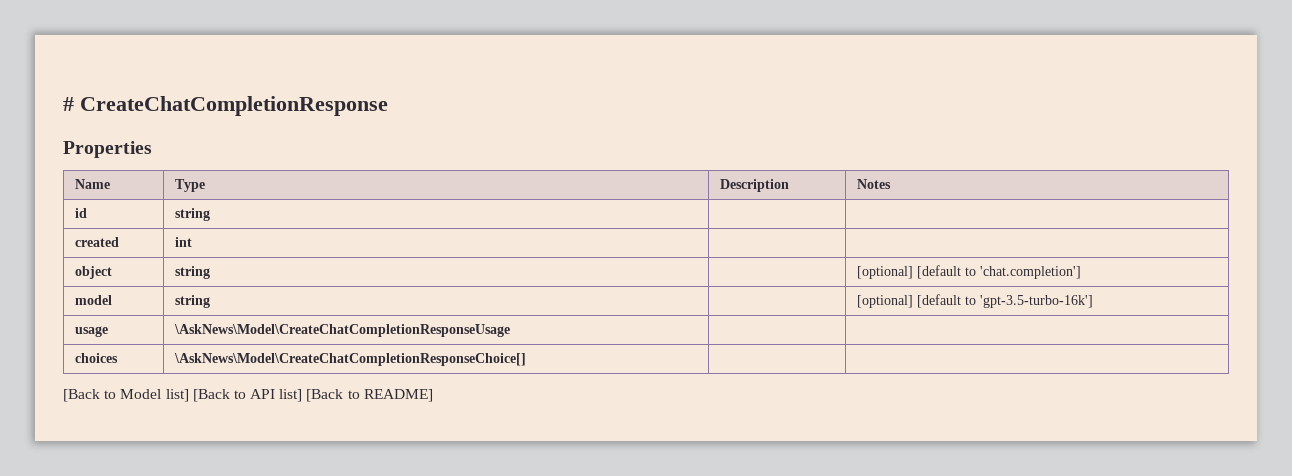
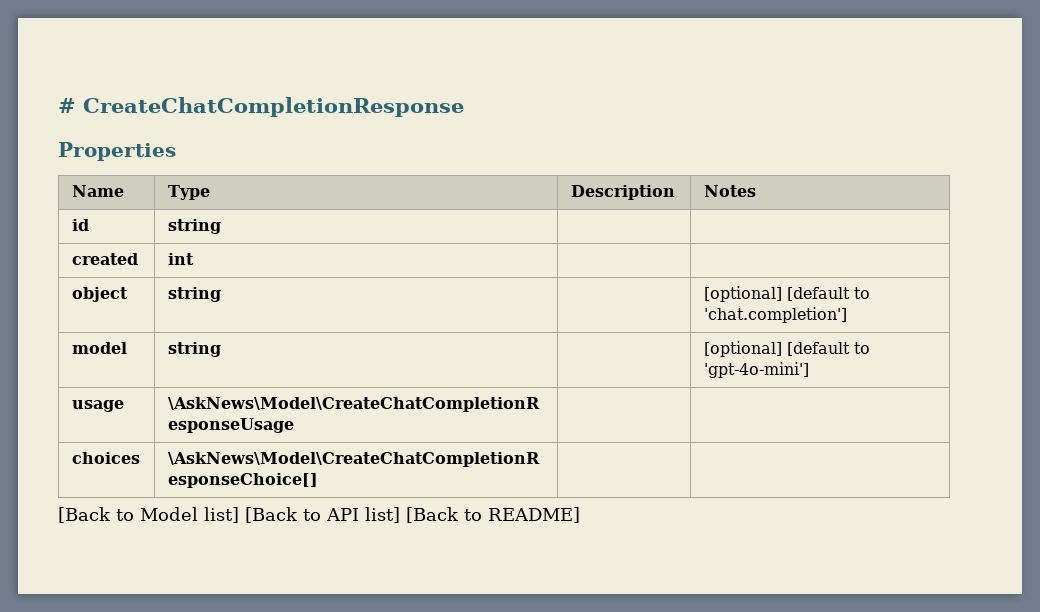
- model | string | | [optional] [default to 'gpt-3.5-turbo-16k']
+ model | string | | [optional] [default to 'gpt-4o-mini']

